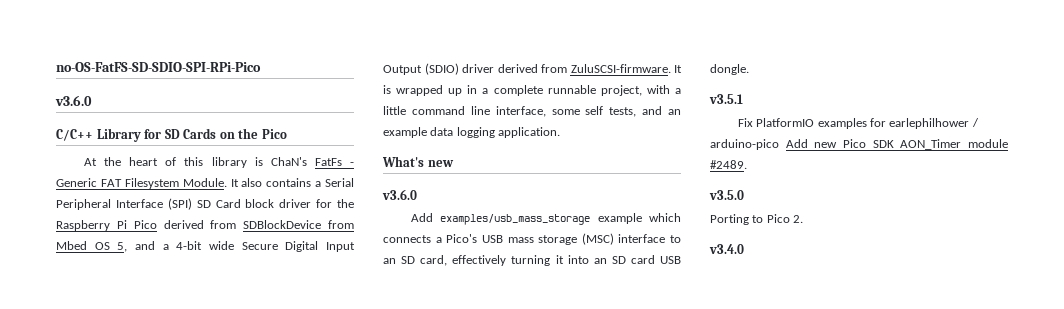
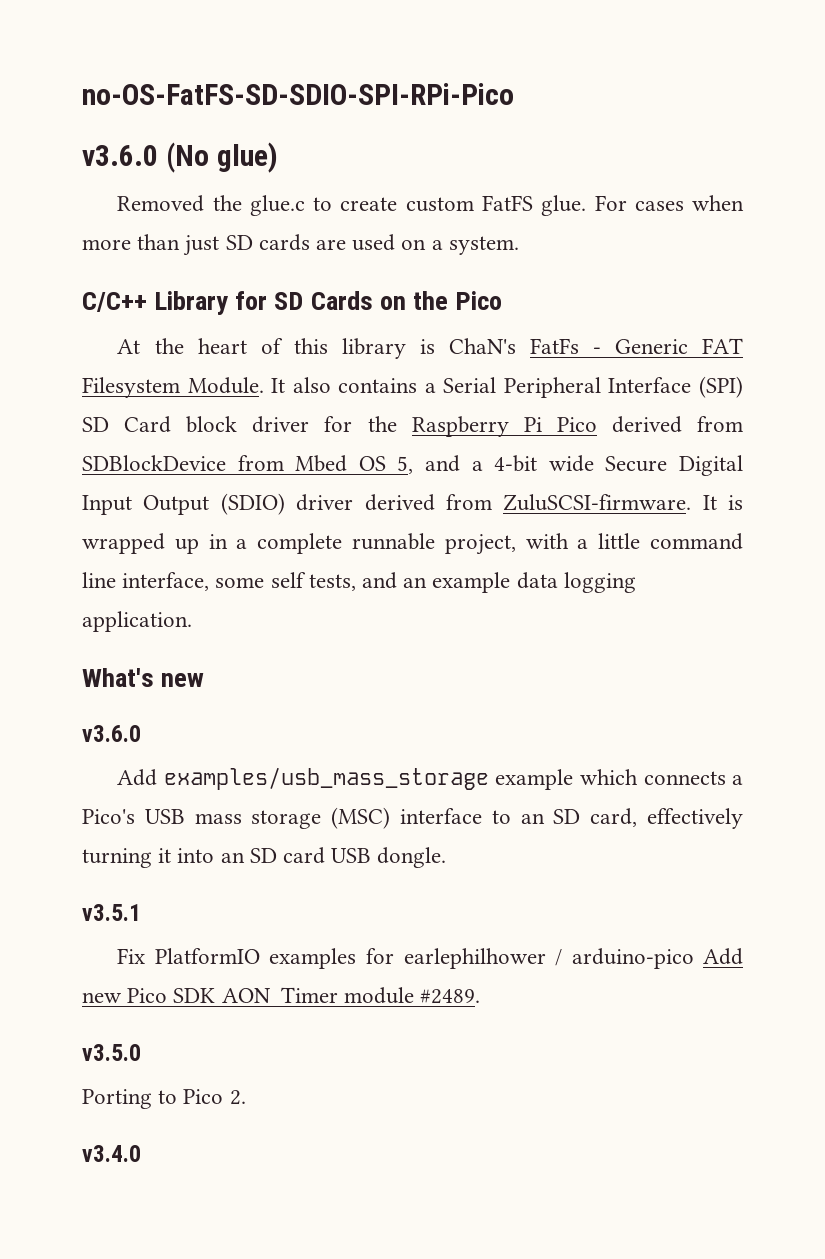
  no-OS-FatFS-SD-SDIO-SPI-RPi-Pico
- v3.6.0
+ v3.6.0 (No glue)
+ Removed the glue.c to create custom FatFS glue. For cases when more than just SD cards are used on a system.

